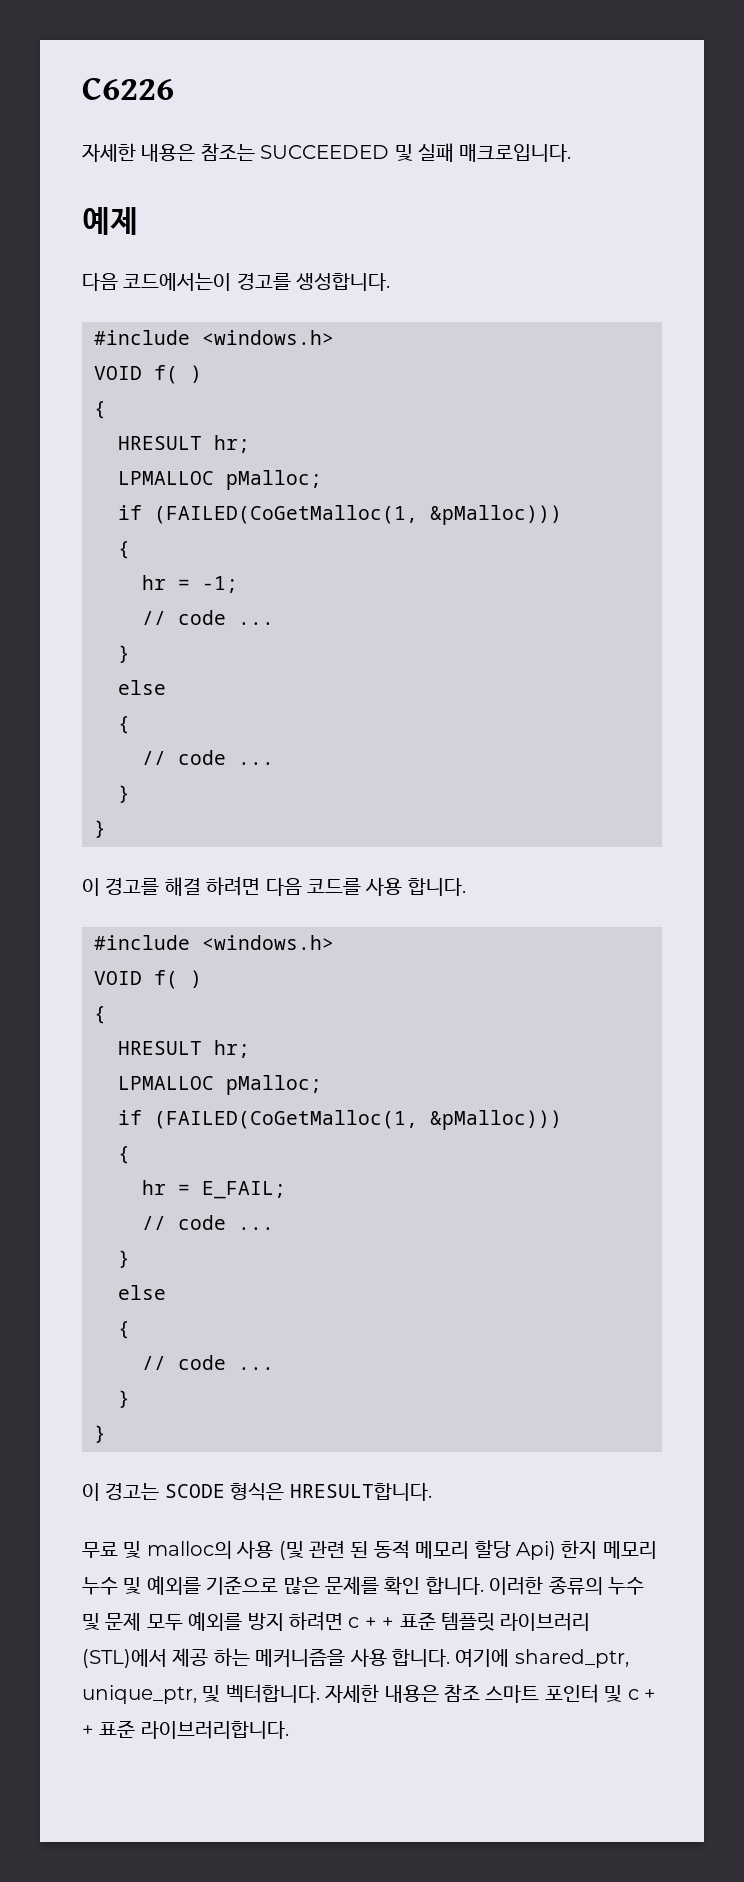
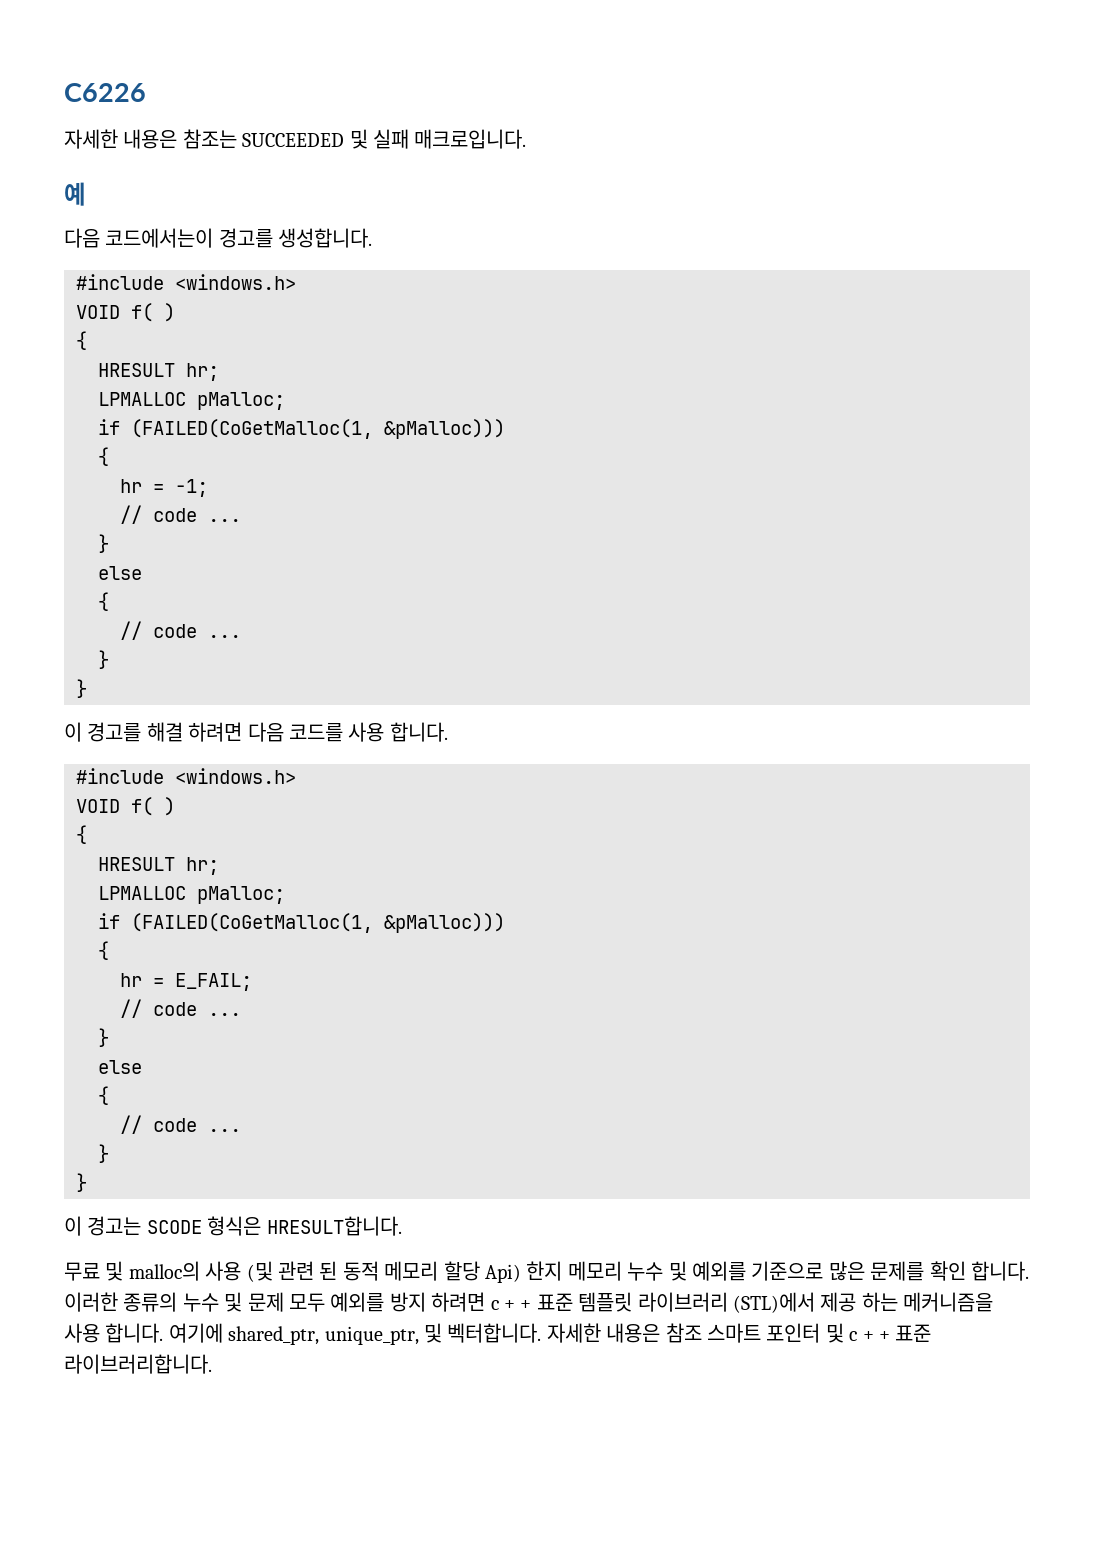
- 예제
+ 예

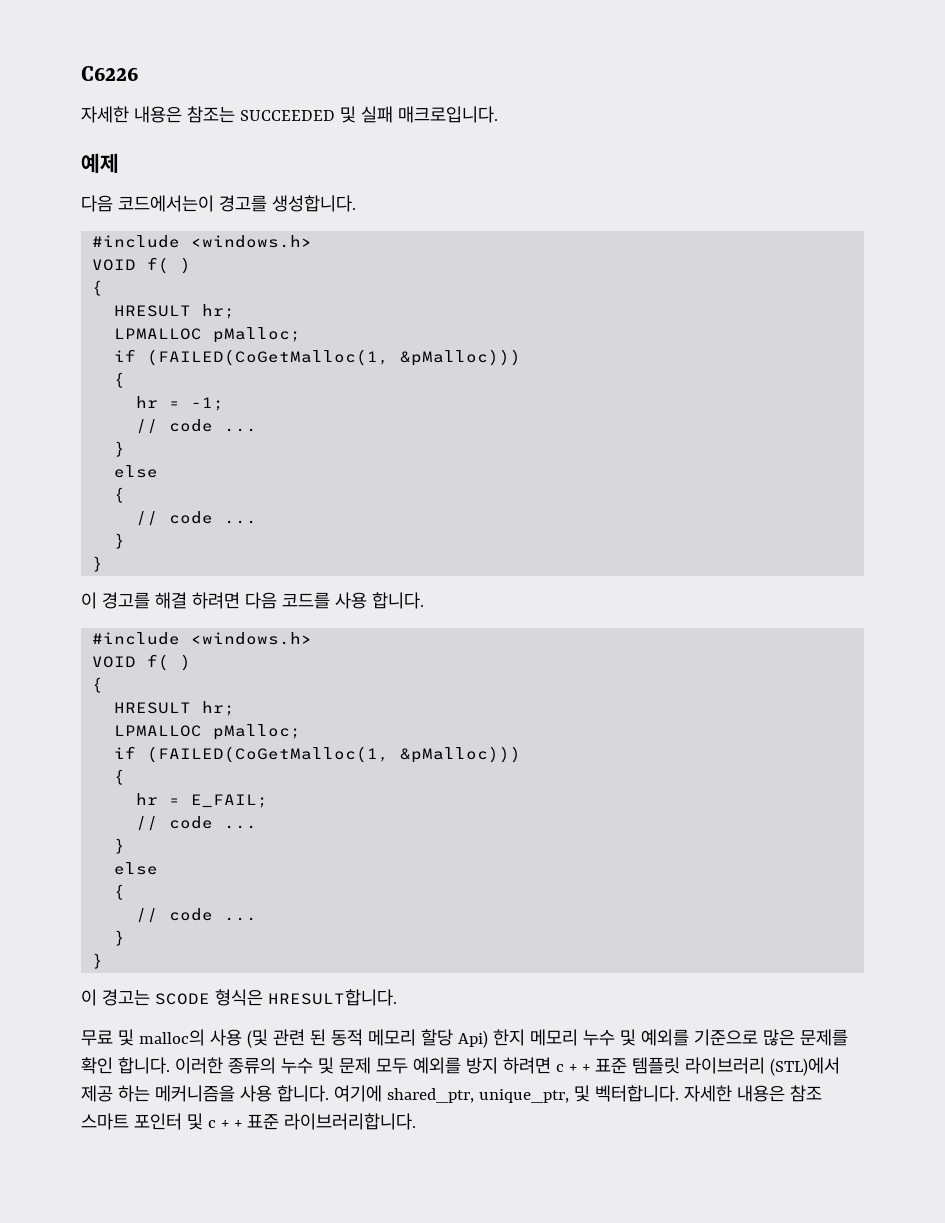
- 예
+ 예제

